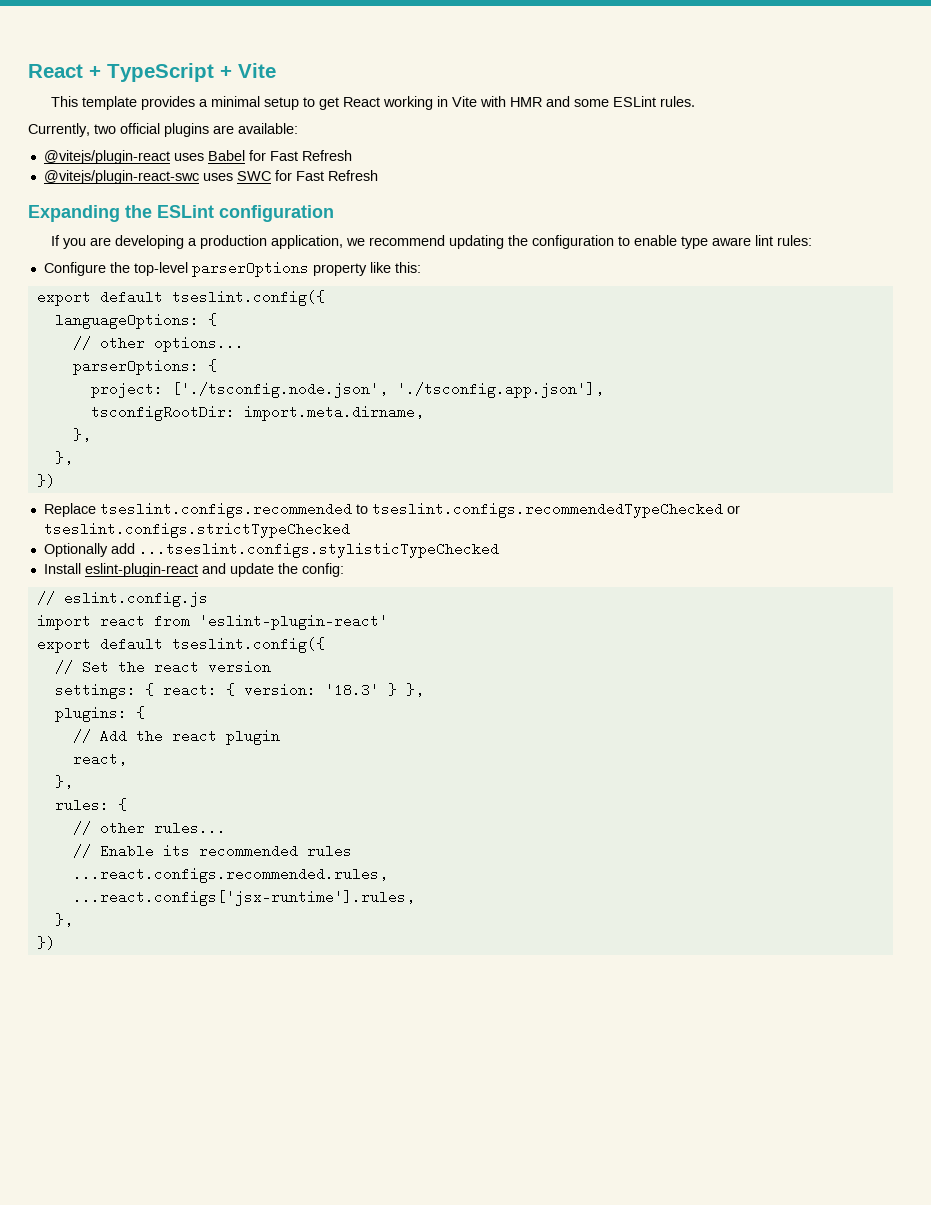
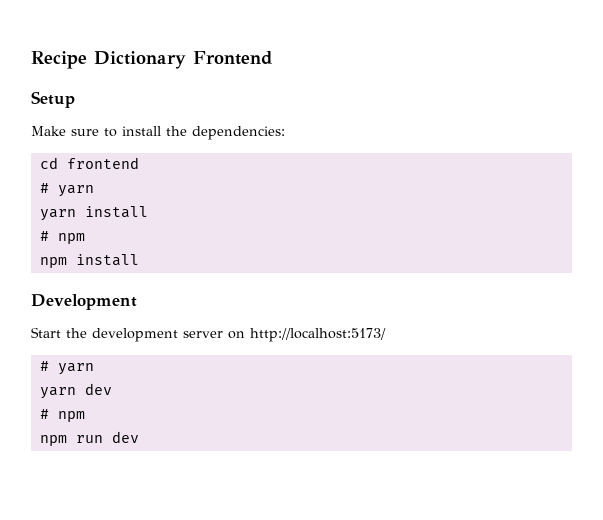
- React + TypeScript + Vite
- This template provides a minimal setup to get React working in Vite with HMR and some ESLint rules.
- Currently, two official plugins are available:
- @vitejs/plugin-react uses Babel for Fast Refresh
- @vitejs/plugin-react-swc uses SWC for Fast Refresh
- Expanding the ESLint configuration
- If you are developing a production application, we recommend updating the configuration to enable type aware lint rules:
- Configure the top-level parserOptions property like this:
- export default tseslint.config({
- languageOptions: {
- // other options...
- parserOptions: {
- project: ['./tsconfig.node.json', './tsconfig.app.json'],
- tsconfigRootDir: import.meta.dirname,
- },
- },
- })
- Replace tseslint.configs.recommended to tseslint.configs.recommendedTypeChecked or tseslint.configs.strictTypeChecked
- Optionally add ...tseslint.configs.stylisticTypeChecked
- Install eslint-plugin-react and update the config:
- // eslint.config.js
- import react from 'eslint-plugin-react'
- export default tseslint.config({
- // Set the react version
- settings: { react: { version: '18.3' } },
- plugins: {
- // Add the react plugin
- react,
- },
- rules: {
- // other rules...
- // Enable its recommended rules
- ...react.configs.recommended.rules,
- ...react.configs['jsx-runtime'].rules,
- },
- })
+ Recipe Dictionary Frontend
+ Setup
+ Make sure to install the dependencies:
+ cd frontend
+ # yarn
+ yarn install
+ # npm
+ npm install
+ Development
+ Start the development server on http://localhost:5173/
+ # yarn
+ yarn dev
+ # npm
+ npm run dev

